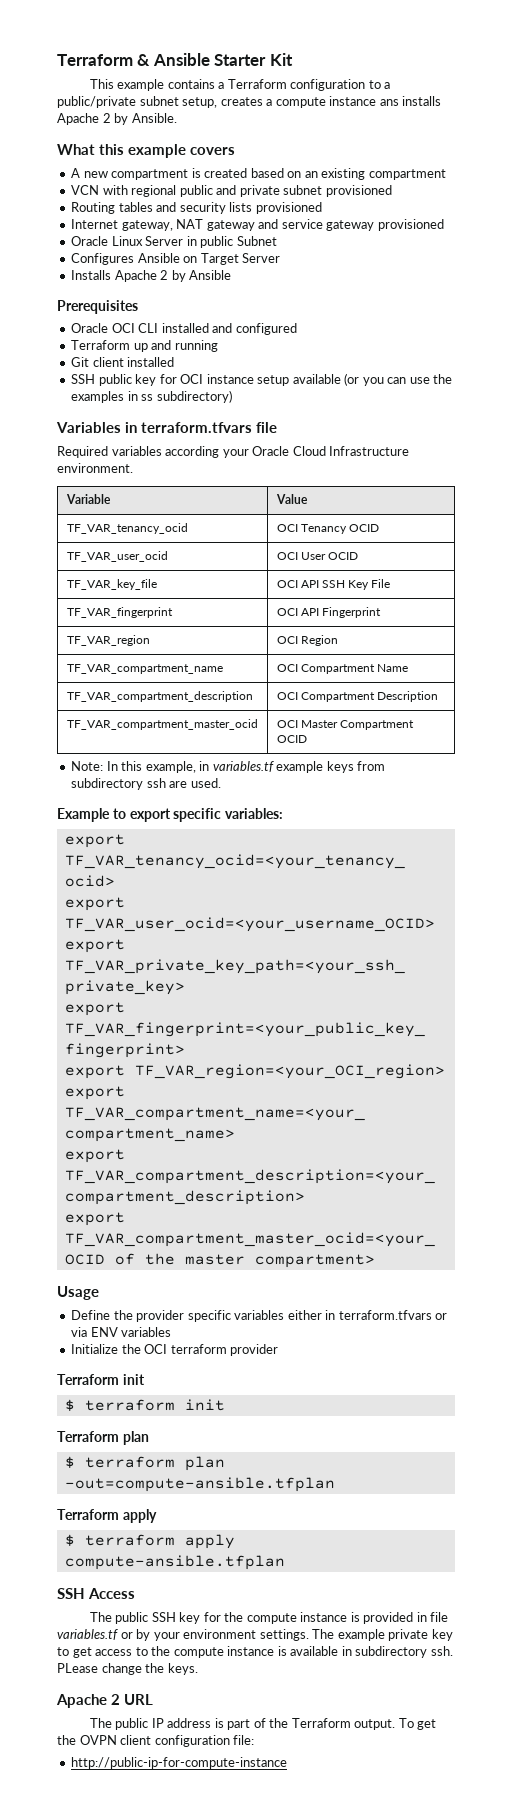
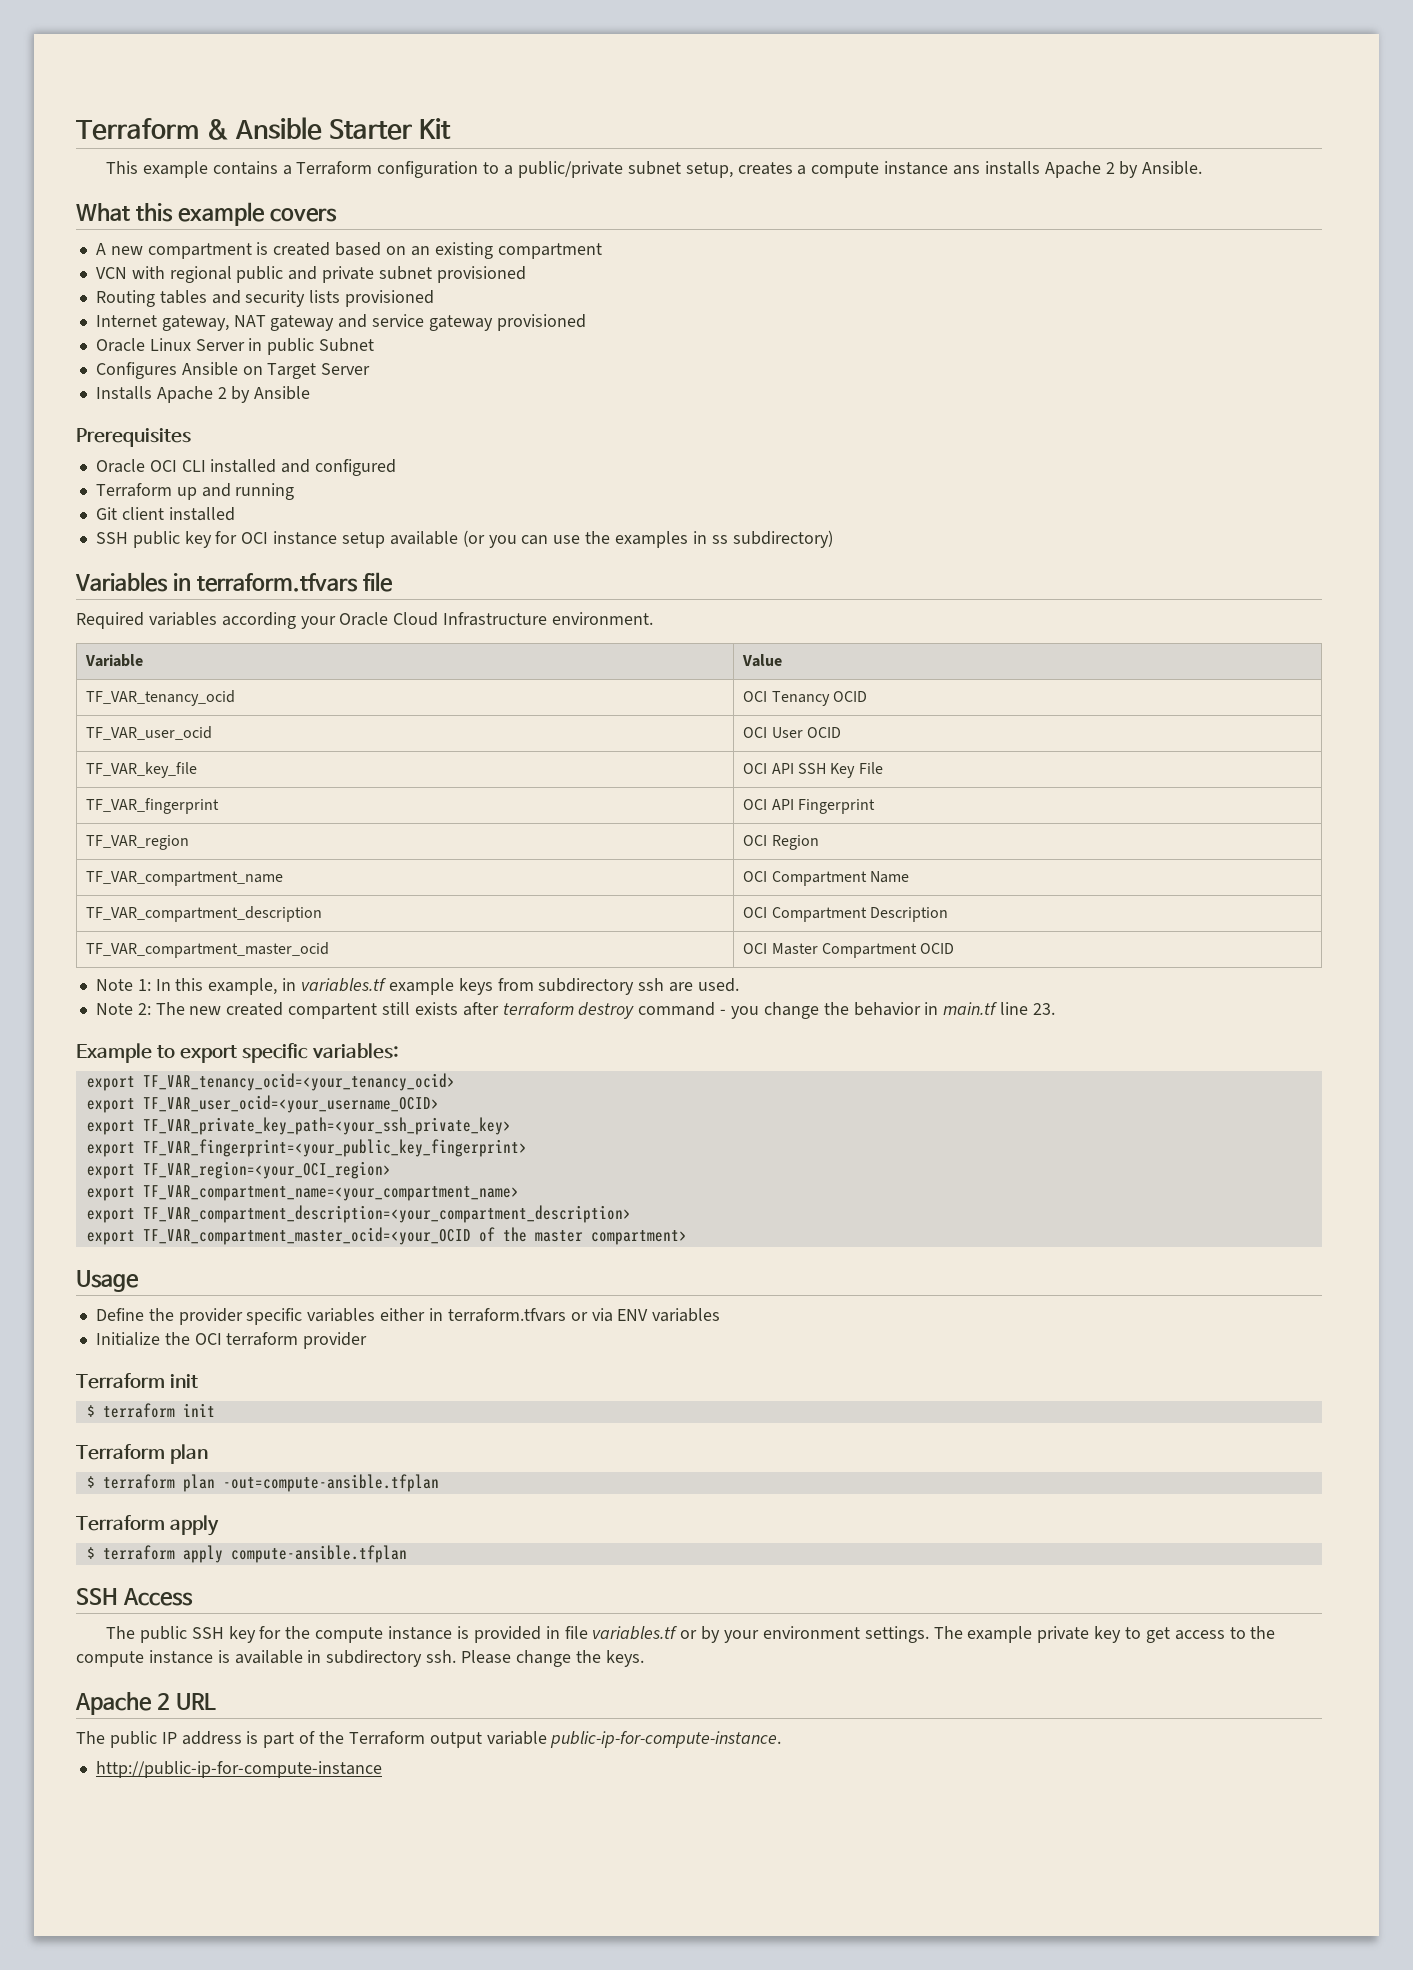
- Note: In this example, in variables.tf example keys from subdirectory ssh are used.
+ Note 1: In this example, in variables.tf example keys from subdirectory ssh are used.
+ Note 2: The new created compartent still exists after terraform destroy command - you change the behavior in main.tf line 23.
- PLease change the keys.
+ Please change the keys.
- The public IP address is part of the Terraform output. To get the OVPN client configuration file:
+ The public IP address is part of the Terraform output variable public-ip-for-compute-instance.

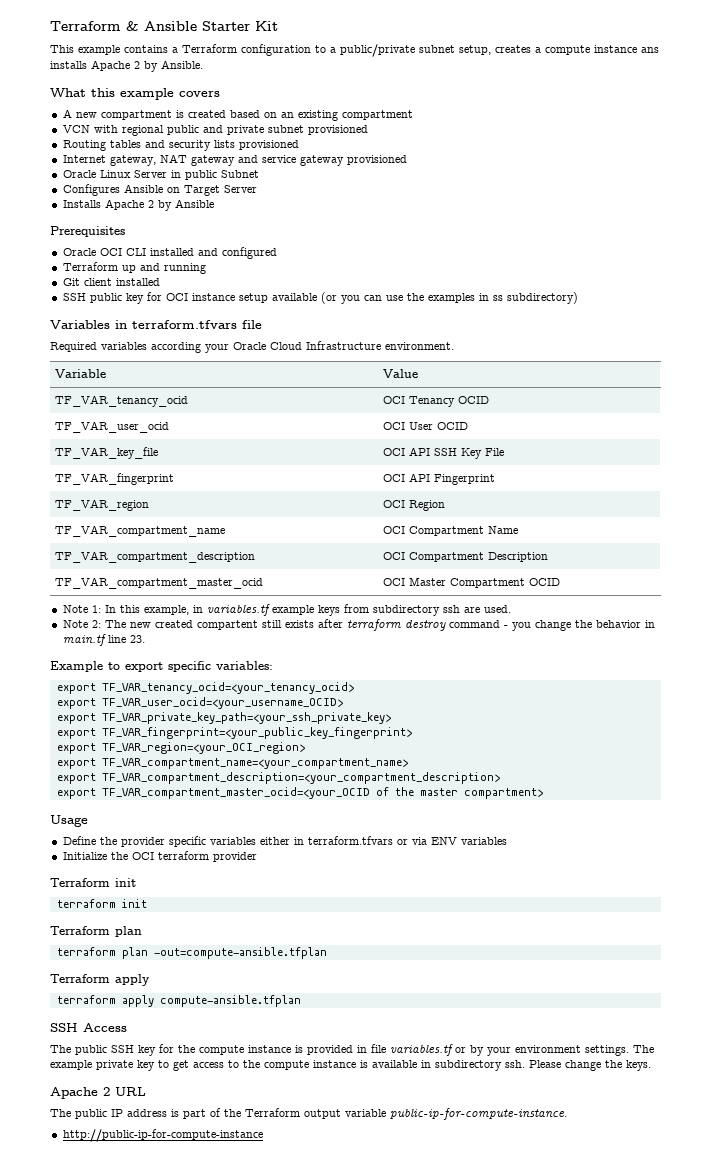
- $ terraform init
+ terraform init
- $ terraform plan -out=compute-ansible.tfplan
+ terraform plan -out=compute-ansible.tfplan
- $ terraform apply compute-ansible.tfplan
+ terraform apply compute-ansible.tfplan

